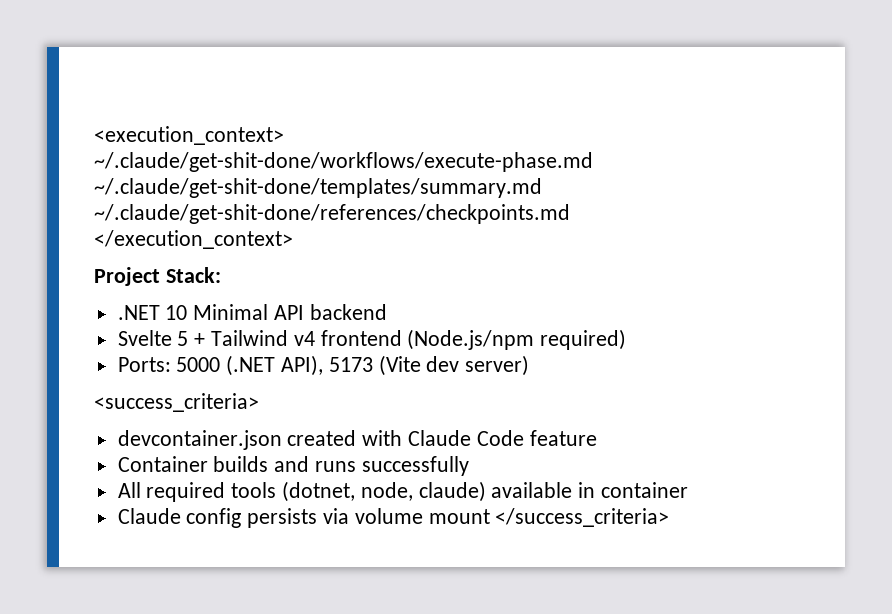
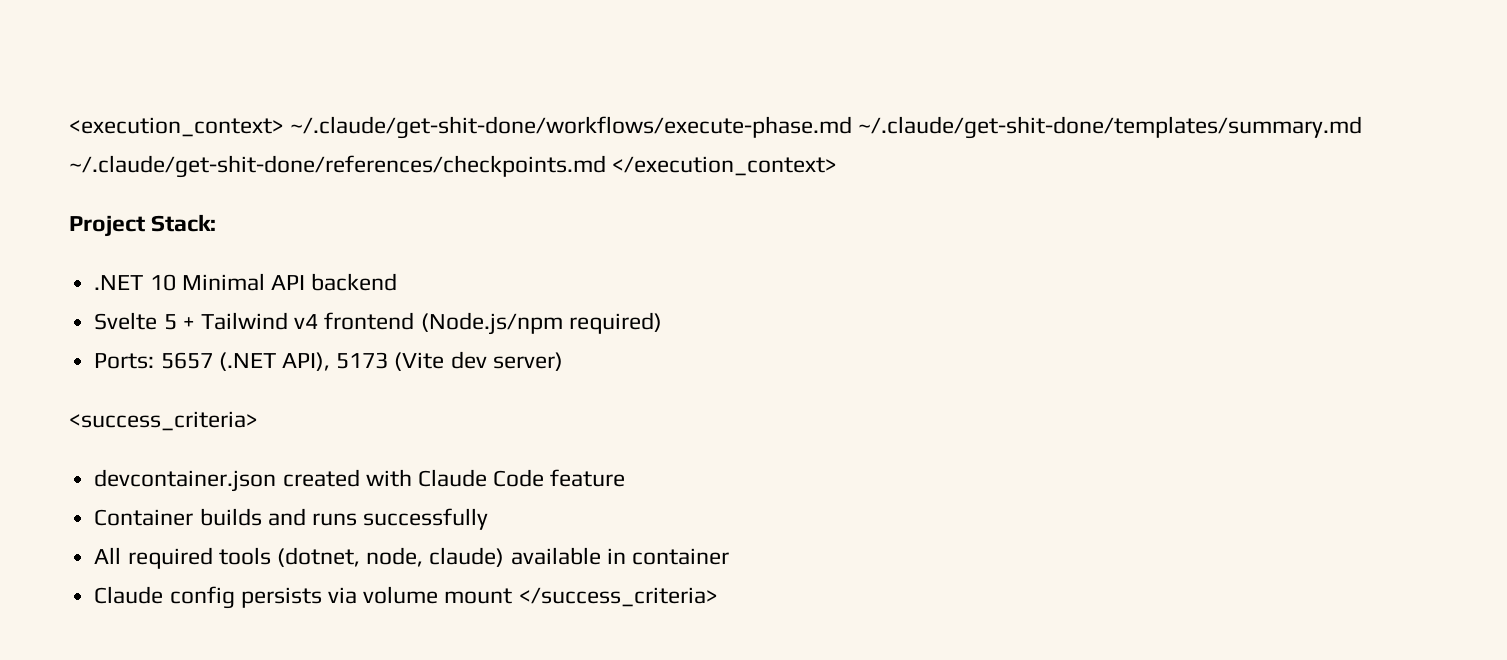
- Ports: 5000 (.NET API), 5173 (Vite dev server)
+ Ports: 5657 (.NET API), 5173 (Vite dev server)

